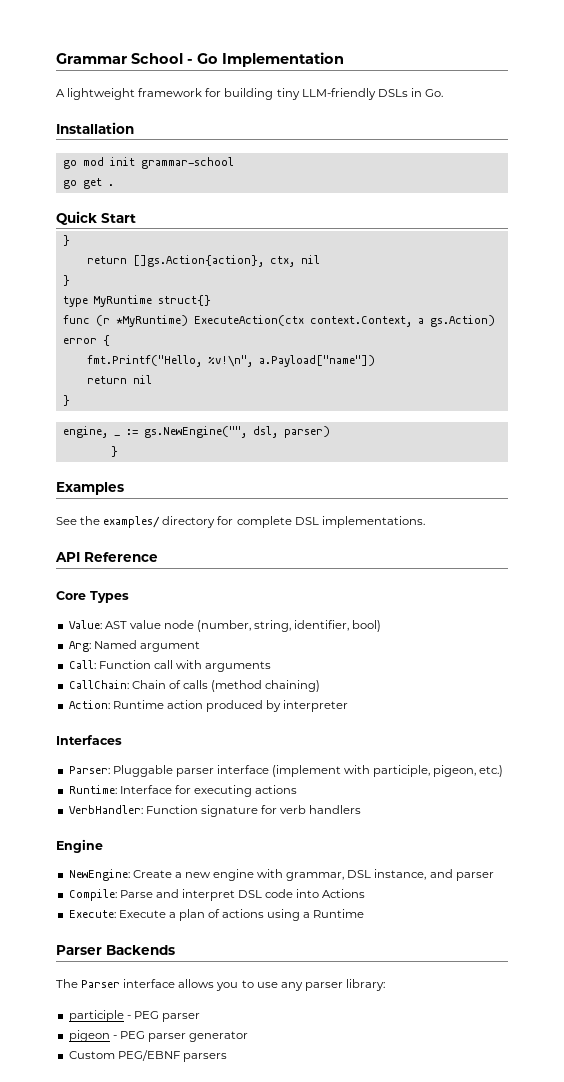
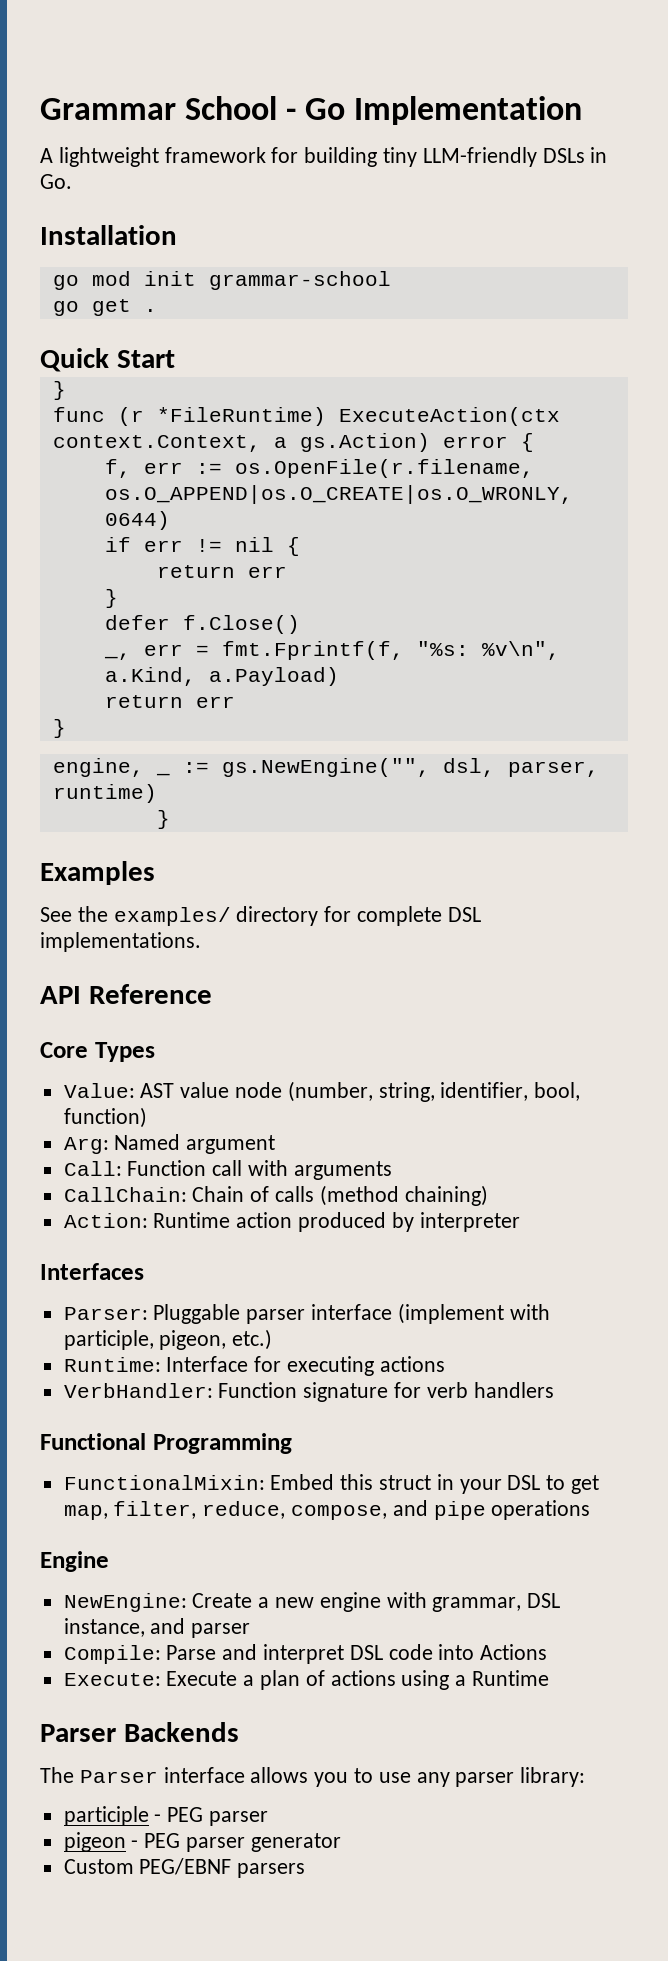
- return []gs.Action{action}, ctx, nil
- }
- type MyRuntime struct{}
- func (r *MyRuntime) ExecuteAction(ctx context.Context, a gs.Action) error {
+ func (r *FileRuntime) ExecuteAction(ctx context.Context, a gs.Action) error {
- fmt.Printf("Hello, %v!\n", a.Payload["name"])
- return nil
+ f, err := os.OpenFile(r.filename, os.O_APPEND|os.O_CREATE|os.O_WRONLY, 0644)
+ if err != nil {
+ return err
+ }
+ defer f.Close()
+ _, err = fmt.Fprintf(f, "%s: %v\n", a.Kind, a.Payload)
+ return err
- engine, _ := gs.NewEngine("", dsl, parser)
+ engine, _ := gs.NewEngine("", dsl, parser, runtime)
- Value: AST value node (number, string, identifier, bool)
+ Value: AST value node (number, string, identifier, bool, function)
+ Functional Programming
+ FunctionalMixin: Embed this struct in your DSL to get map, filter, reduce, compose, and pipe operations

